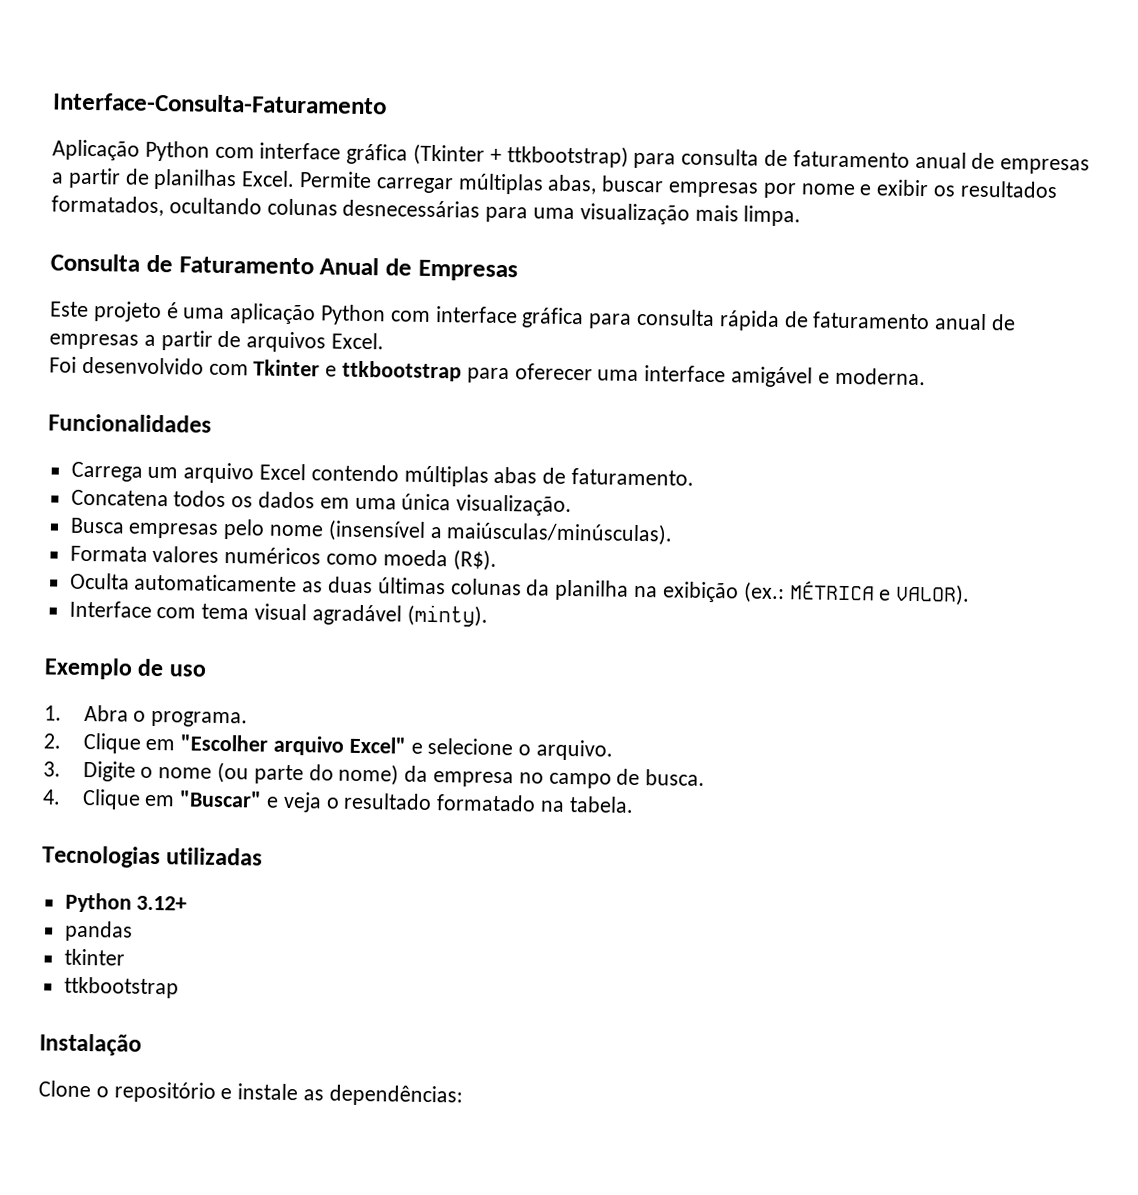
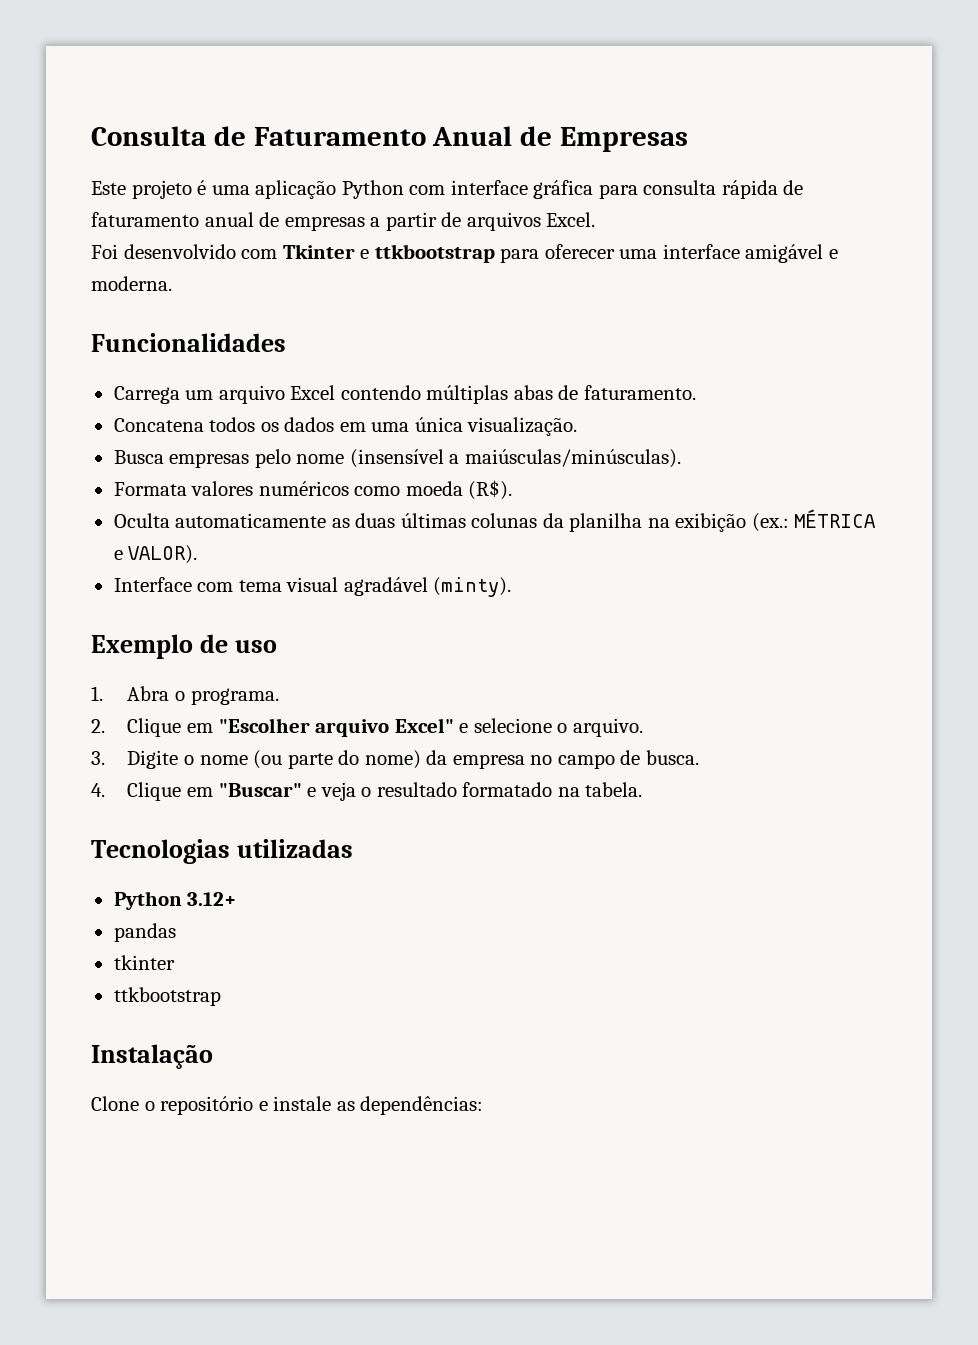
- Interface-Consulta-Faturamento
- Aplicação Python com interface gráfica (Tkinter + ttkbootstrap) para consulta de faturamento anual de empresas a partir de planilhas Excel. Permite carregar múltiplas abas, buscar empresas por nome e exibir os resultados formatados, ocultando colunas desnecessárias para uma visualização mais limpa.

